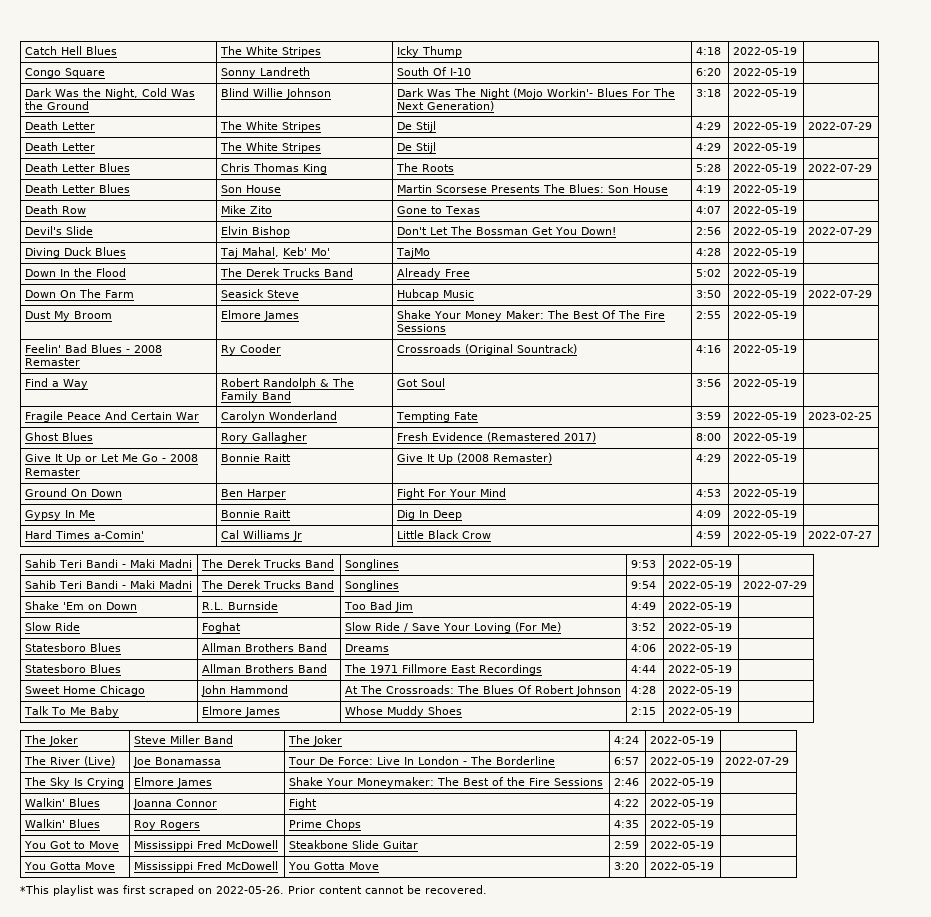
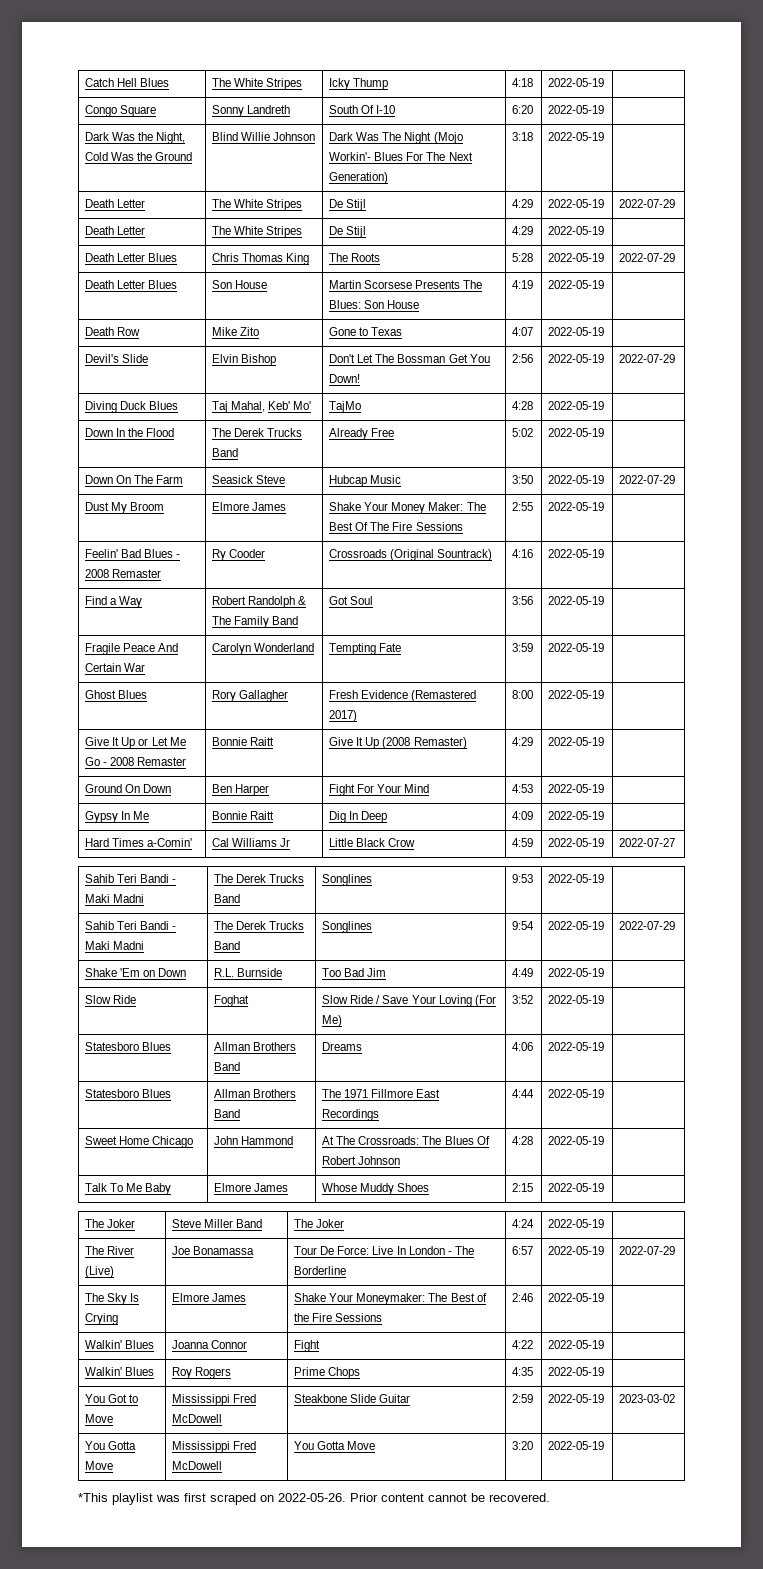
- Fragile Peace And Certain War | Carolyn Wonderland | Tempting Fate | 3:59 | 2022-05-19 | 2023-02-25
+ Fragile Peace And Certain War | Carolyn Wonderland | Tempting Fate | 3:59 | 2022-05-19 |
- You Got to Move | Mississippi Fred McDowell | Steakbone Slide Guitar | 2:59 | 2022-05-19 |
+ You Got to Move | Mississippi Fred McDowell | Steakbone Slide Guitar | 2:59 | 2022-05-19 | 2023-03-02

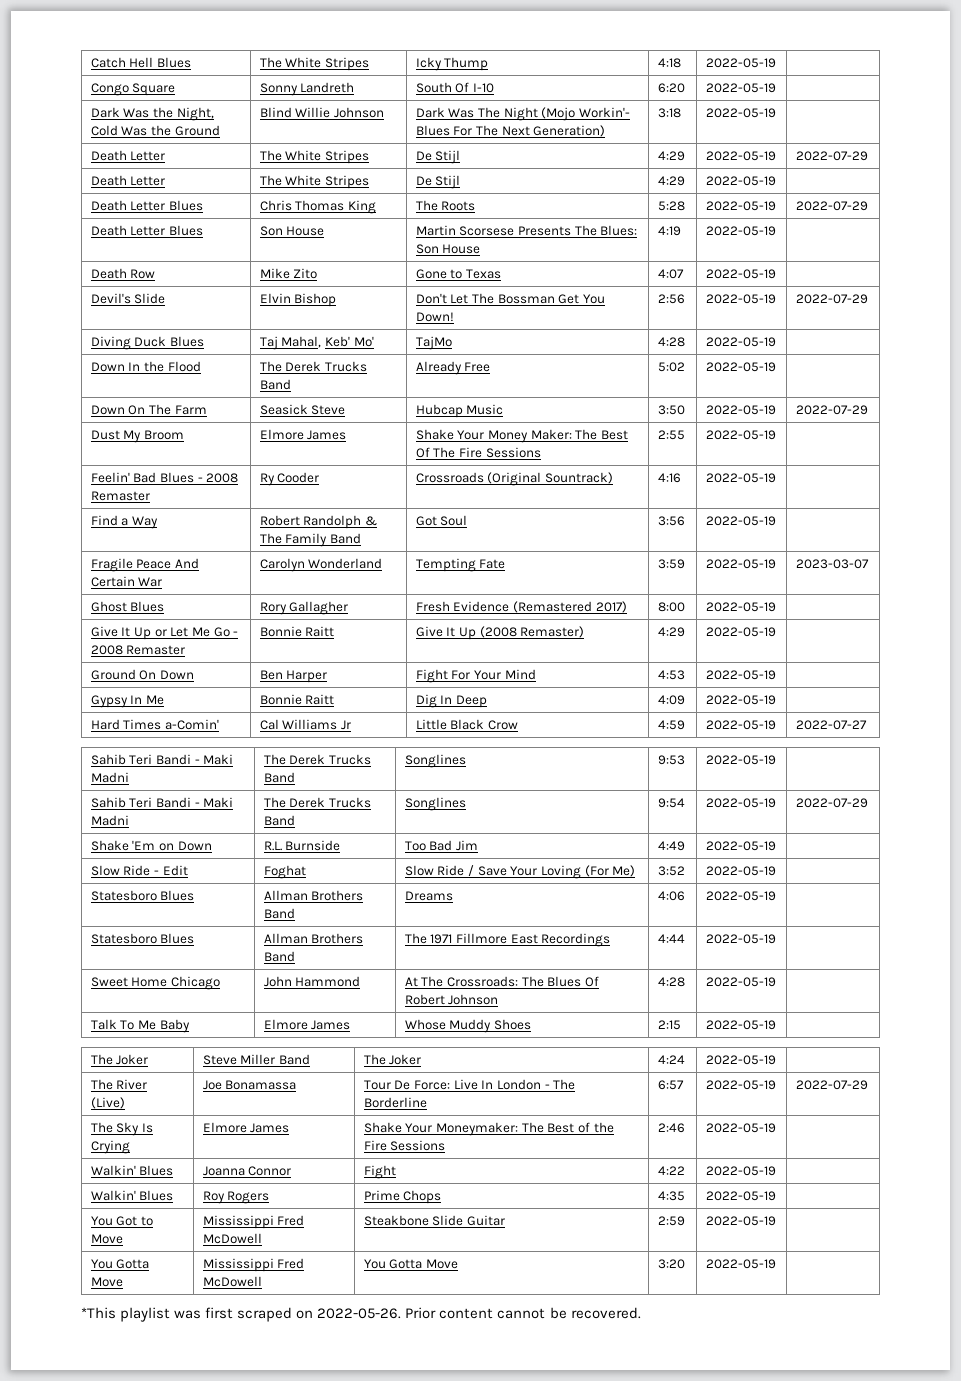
- Fragile Peace And Certain War | Carolyn Wonderland | Tempting Fate | 3:59 | 2022-05-19 |
+ Fragile Peace And Certain War | Carolyn Wonderland | Tempting Fate | 3:59 | 2022-05-19 | 2023-03-07
- Slow Ride | Foghat | Slow Ride / Save Your Loving (For Me) | 3:52 | 2022-05-19 |
+ Slow Ride - Edit | Foghat | Slow Ride / Save Your Loving (For Me) | 3:52 | 2022-05-19 |
- You Got to Move | Mississippi Fred McDowell | Steakbone Slide Guitar | 2:59 | 2022-05-19 | 2023-03-02
+ You Got to Move | Mississippi Fred McDowell | Steakbone Slide Guitar | 2:59 | 2022-05-19 |

